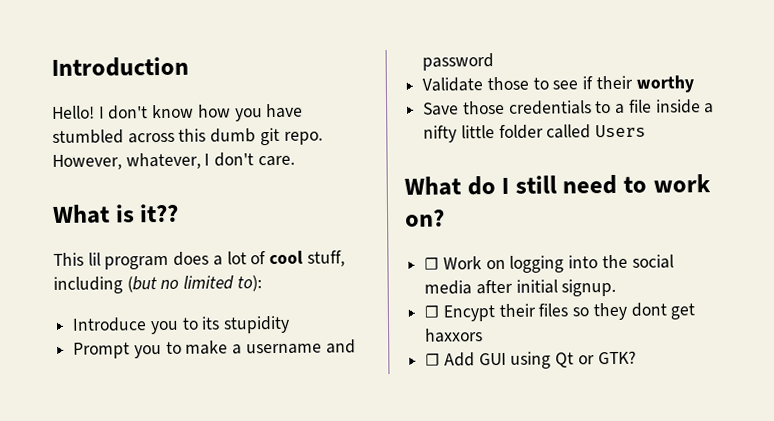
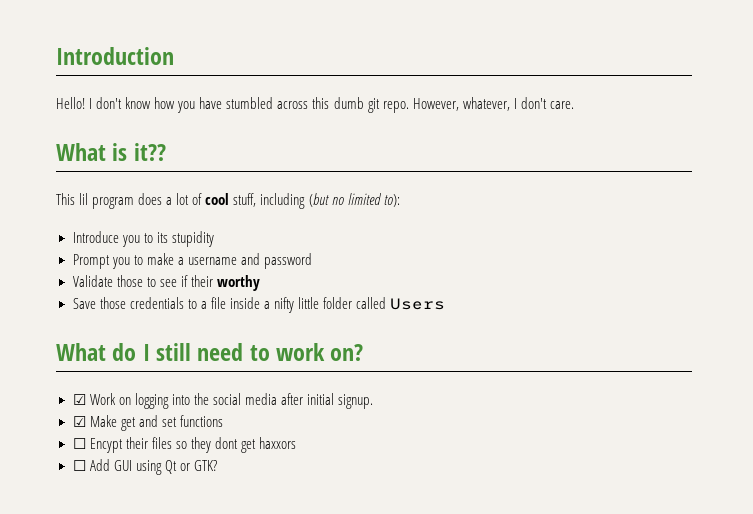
- ☐ Work on logging into the social media after initial signup.
+ ☑ Work on logging into the social media after initial signup.
+ ☑ Make get and set functions

